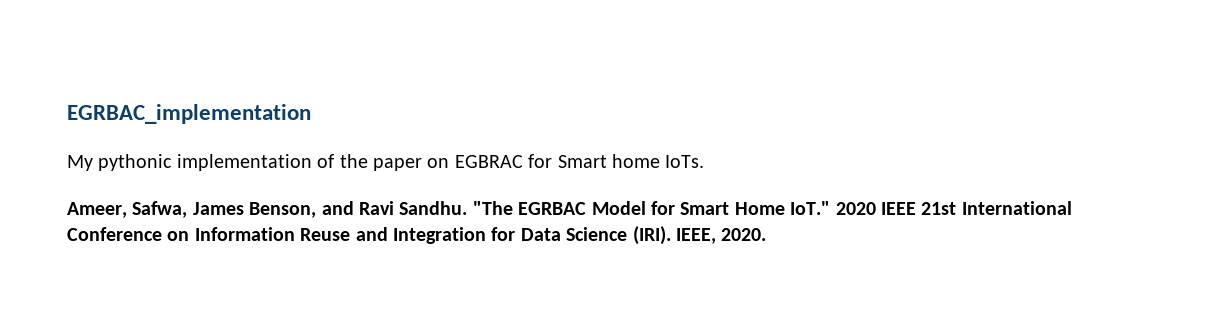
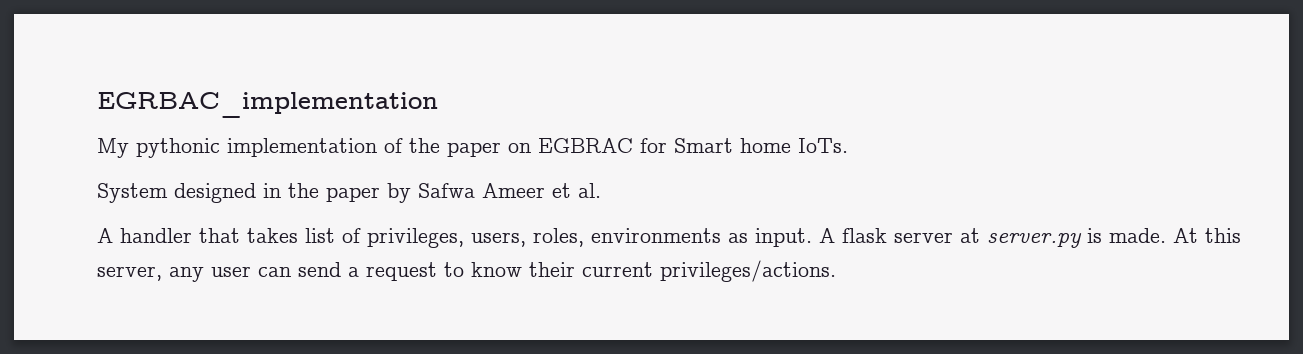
- Ameer, Safwa, James Benson, and Ravi Sandhu. "The EGRBAC Model for Smart Home IoT." 2020 IEEE 21st International Conference on Information Reuse and Integration for Data Science (IRI). IEEE, 2020.
+ System designed in the paper by Safwa Ameer et al.
+ A handler that takes list of privileges, users, roles, environments as input. A flask server at server.py is made. At this server, any user can send a request to know their current privileges/actions.

